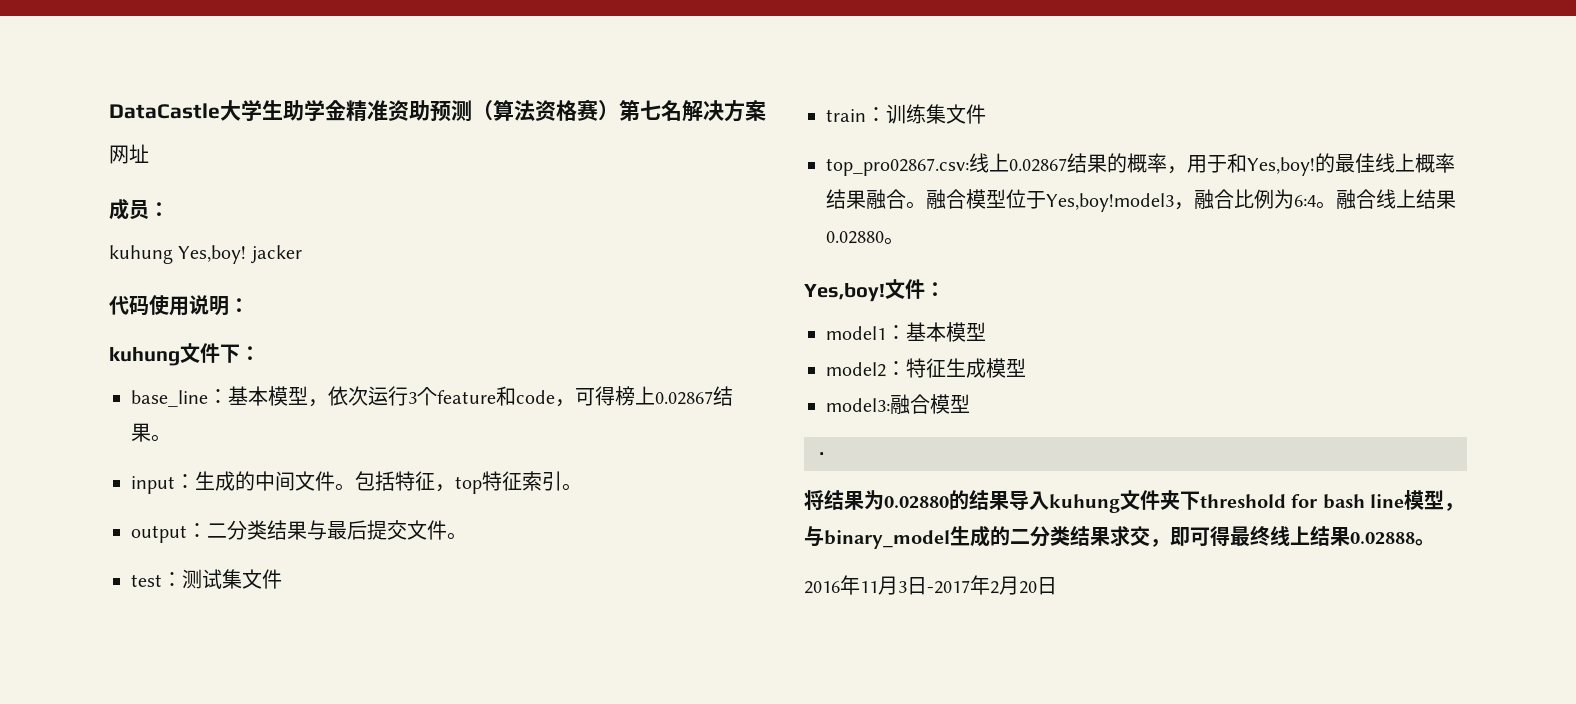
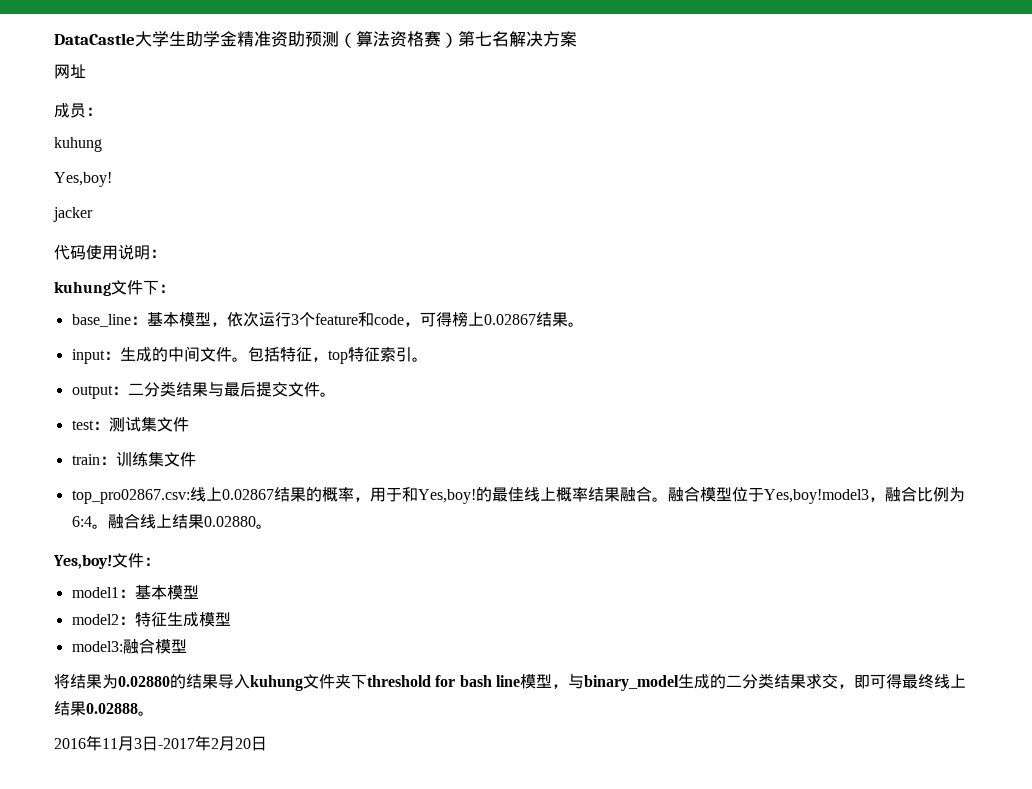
  成员：
- kuhung Yes,boy! jacker
+ kuhung
+ Yes,boy!
+ jacker
- ·

